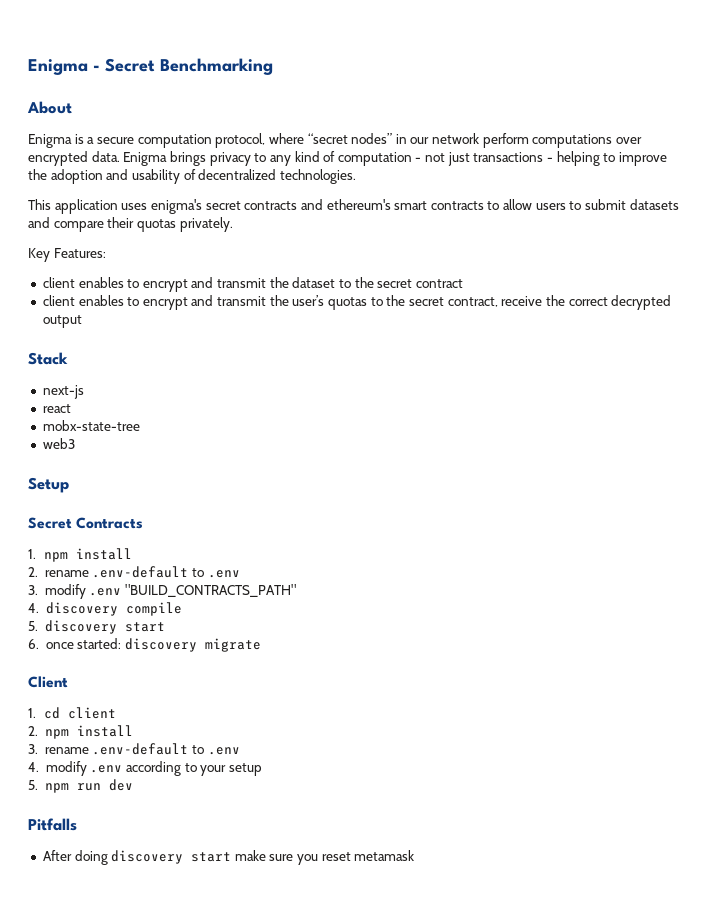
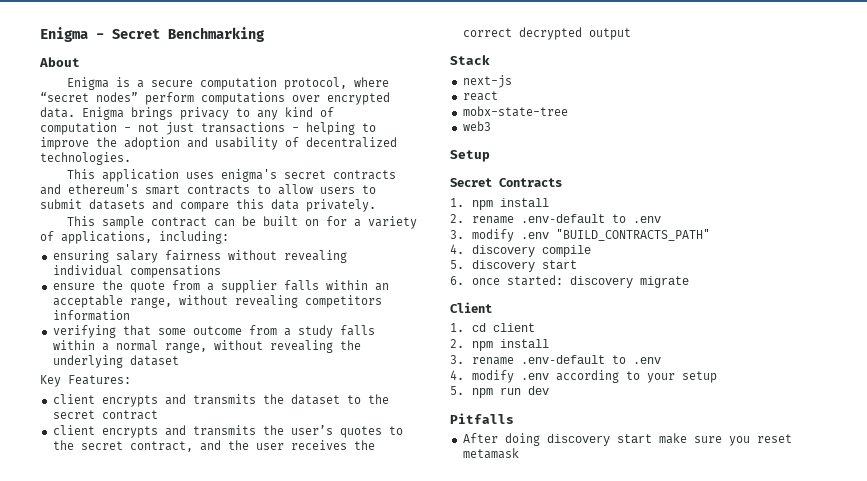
- Enigma is a secure computation protocol, where “secret nodes” in our network perform computations over encrypted data.
+ Enigma is a secure computation protocol, where “secret nodes” perform computations over encrypted data.
- This application uses enigma's secret contracts and ethereum's smart contracts to allow users to submit datasets and compare their quotas privately.
+ This application uses enigma's secret contracts and ethereum's smart contracts to allow users to submit datasets and compare this data privately.
+ This sample contract can be built on for a variety of applications, including:
+ ensuring salary fairness without revealing individual compensations
+ ensure the quote from a supplier falls within an acceptable range, without revealing competitors information
+ verifying that some outcome from a study falls within a normal range, without revealing the underlying dataset
  Key Features:
- client enables to encrypt and transmit the dataset to the secret contract
+ client encrypts and transmits the dataset to the secret contract
- client enables to encrypt and transmit the user’s quotas to the secret contract, receive the correct decrypted output
+ client encrypts and transmits the user’s quotes to the secret contract, and the user receives the correct decrypted output

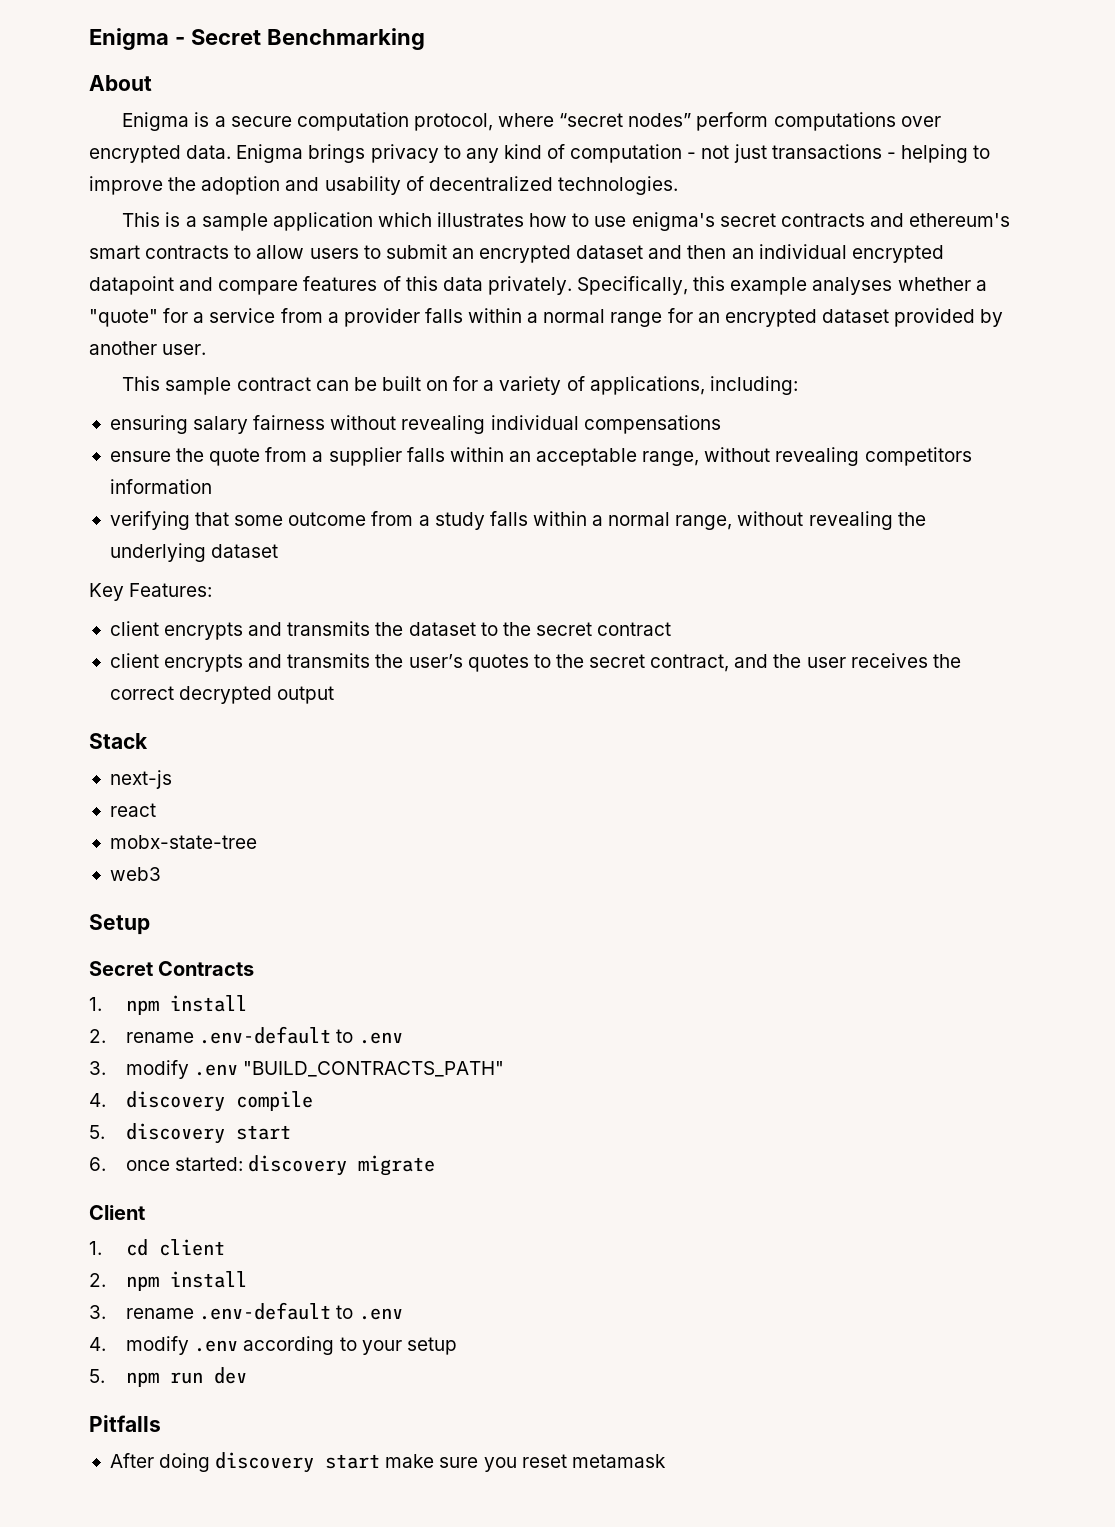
- This application uses enigma's secret contracts and ethereum's smart contracts to allow users to submit datasets and compare this data privately.
+ This is a sample application which illustrates how to use enigma's secret contracts and ethereum's smart contracts to allow users to submit an encrypted dataset and then an individual encrypted datapoint and compare features of this data privately. Specifically, this example analyses whether a "quote" for a service from a provider falls within a normal range for an encrypted dataset provided by another user.

